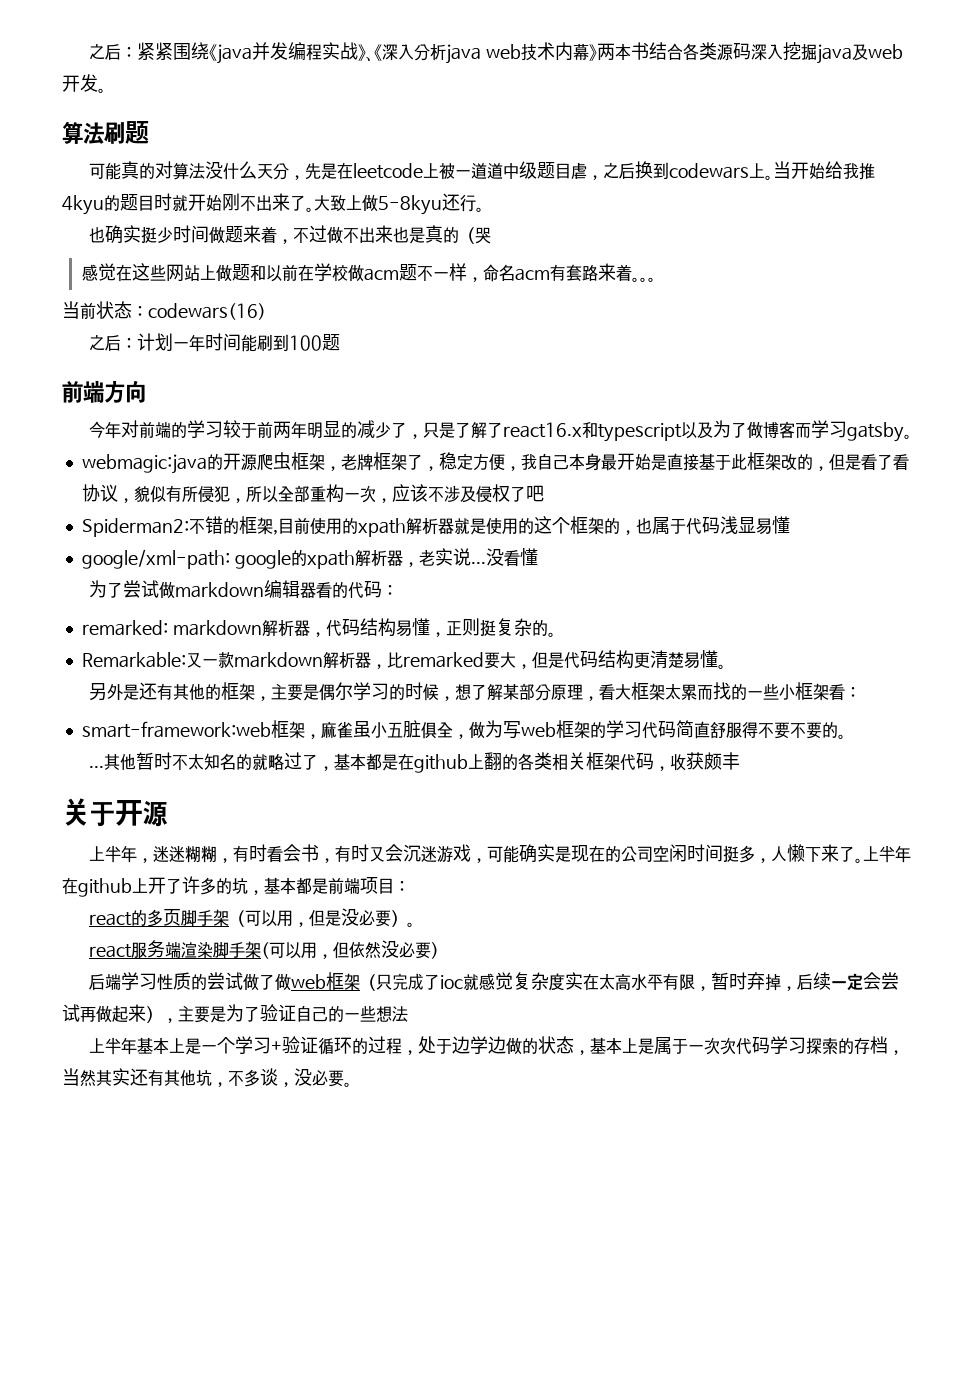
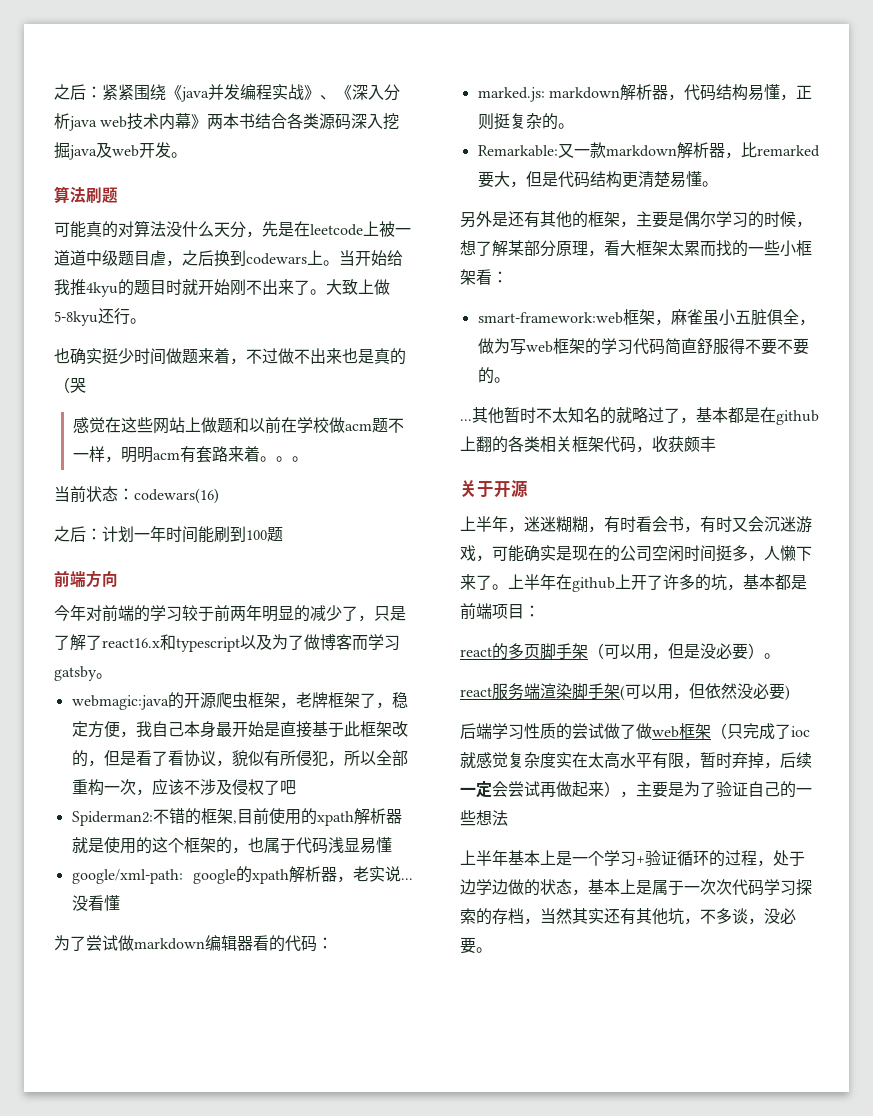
- 感觉在这些网站上做题和以前在学校做acm题不一样，命名acm有套路来着。
+ 感觉在这些网站上做题和以前在学校做acm题不一样，明明acm有套路来着。
- remarked: markdown解析器，代码结构易懂，正则挺复杂的。
+ marked.js: markdown解析器，代码结构易懂，正则挺复杂的。

